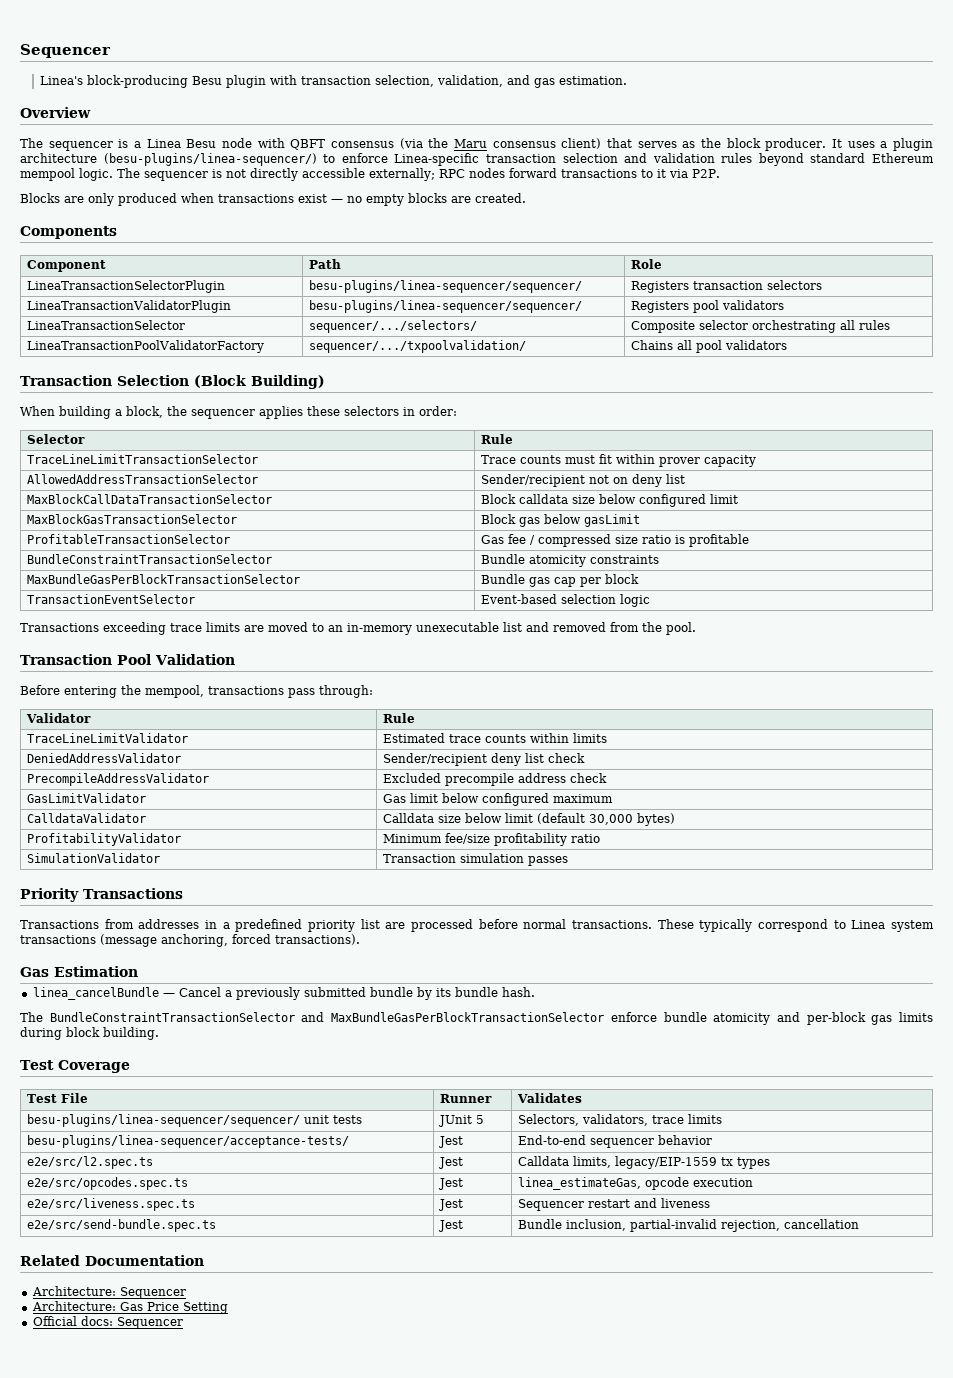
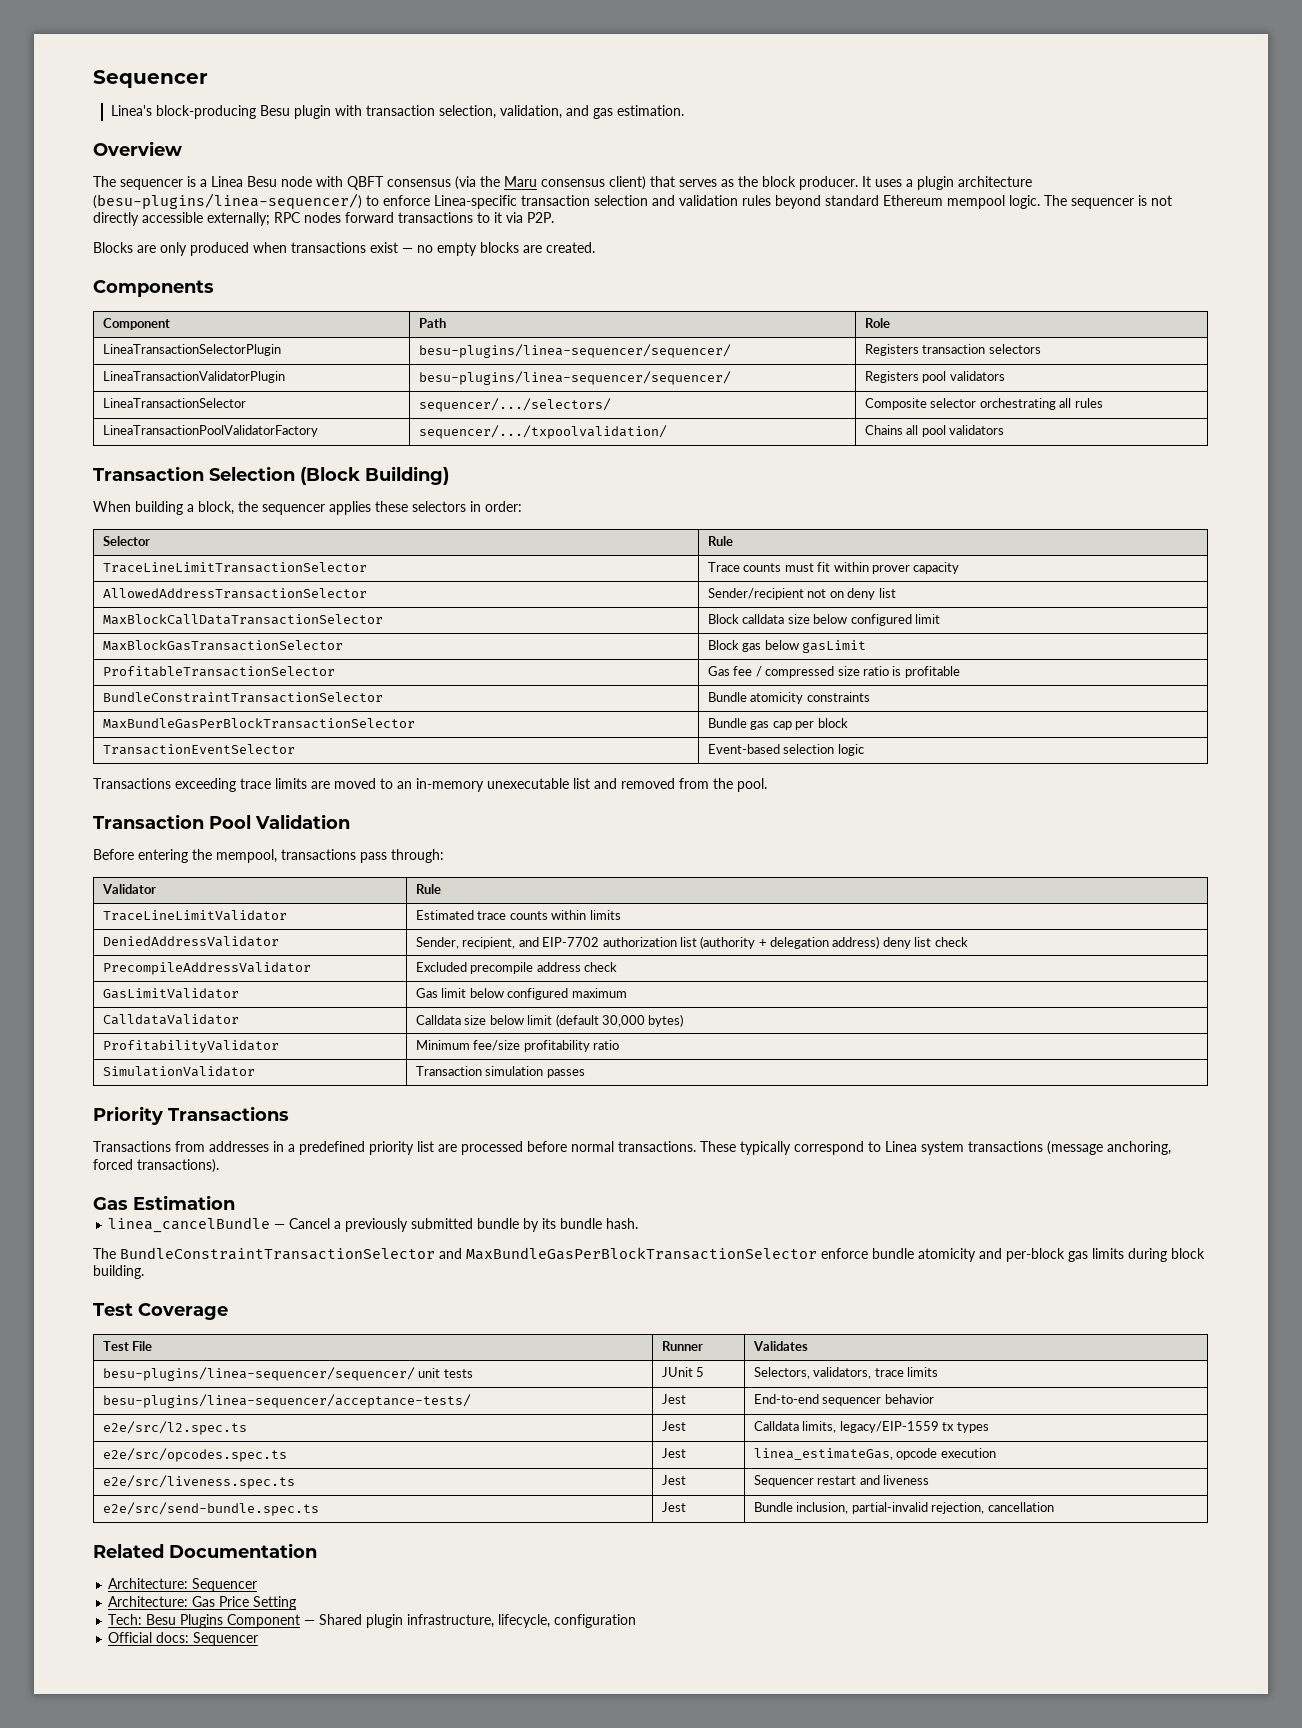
- DeniedAddressValidator | Sender/recipient deny list check
+ DeniedAddressValidator | Sender, recipient, and EIP-7702 authorization list (authority + delegation address) deny list check
+ Tech: Besu Plugins Component — Shared plugin infrastructure, lifecycle, configuration

